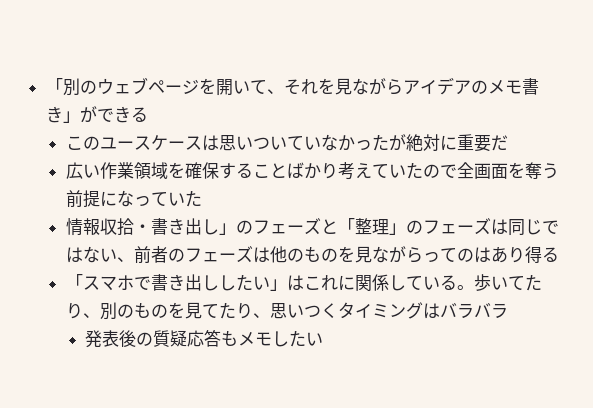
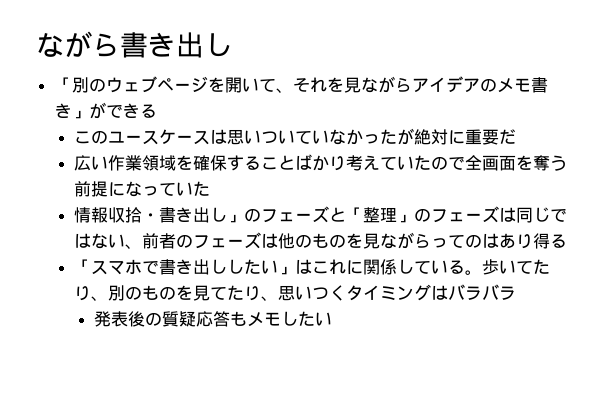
+ ながら書き出し

